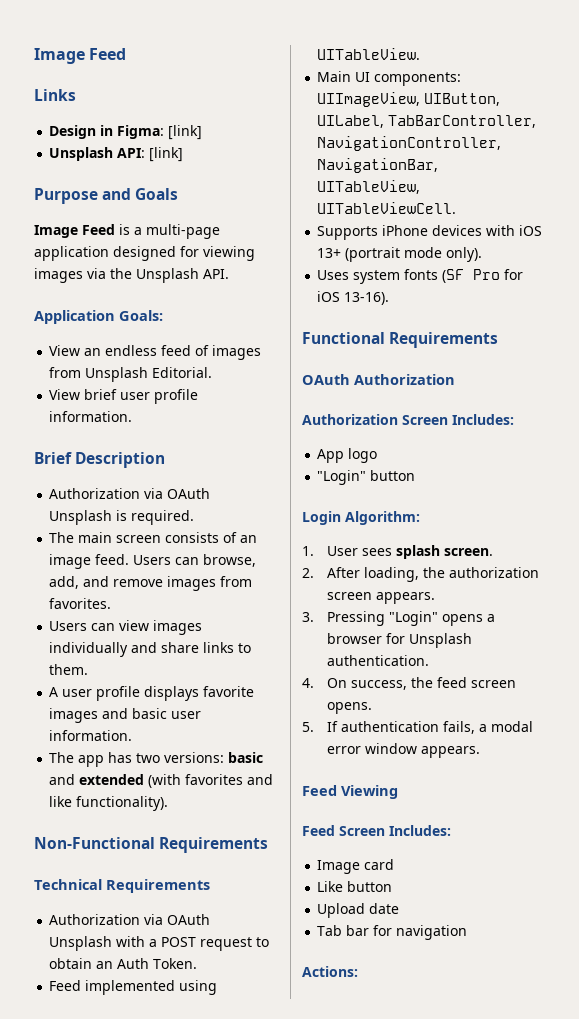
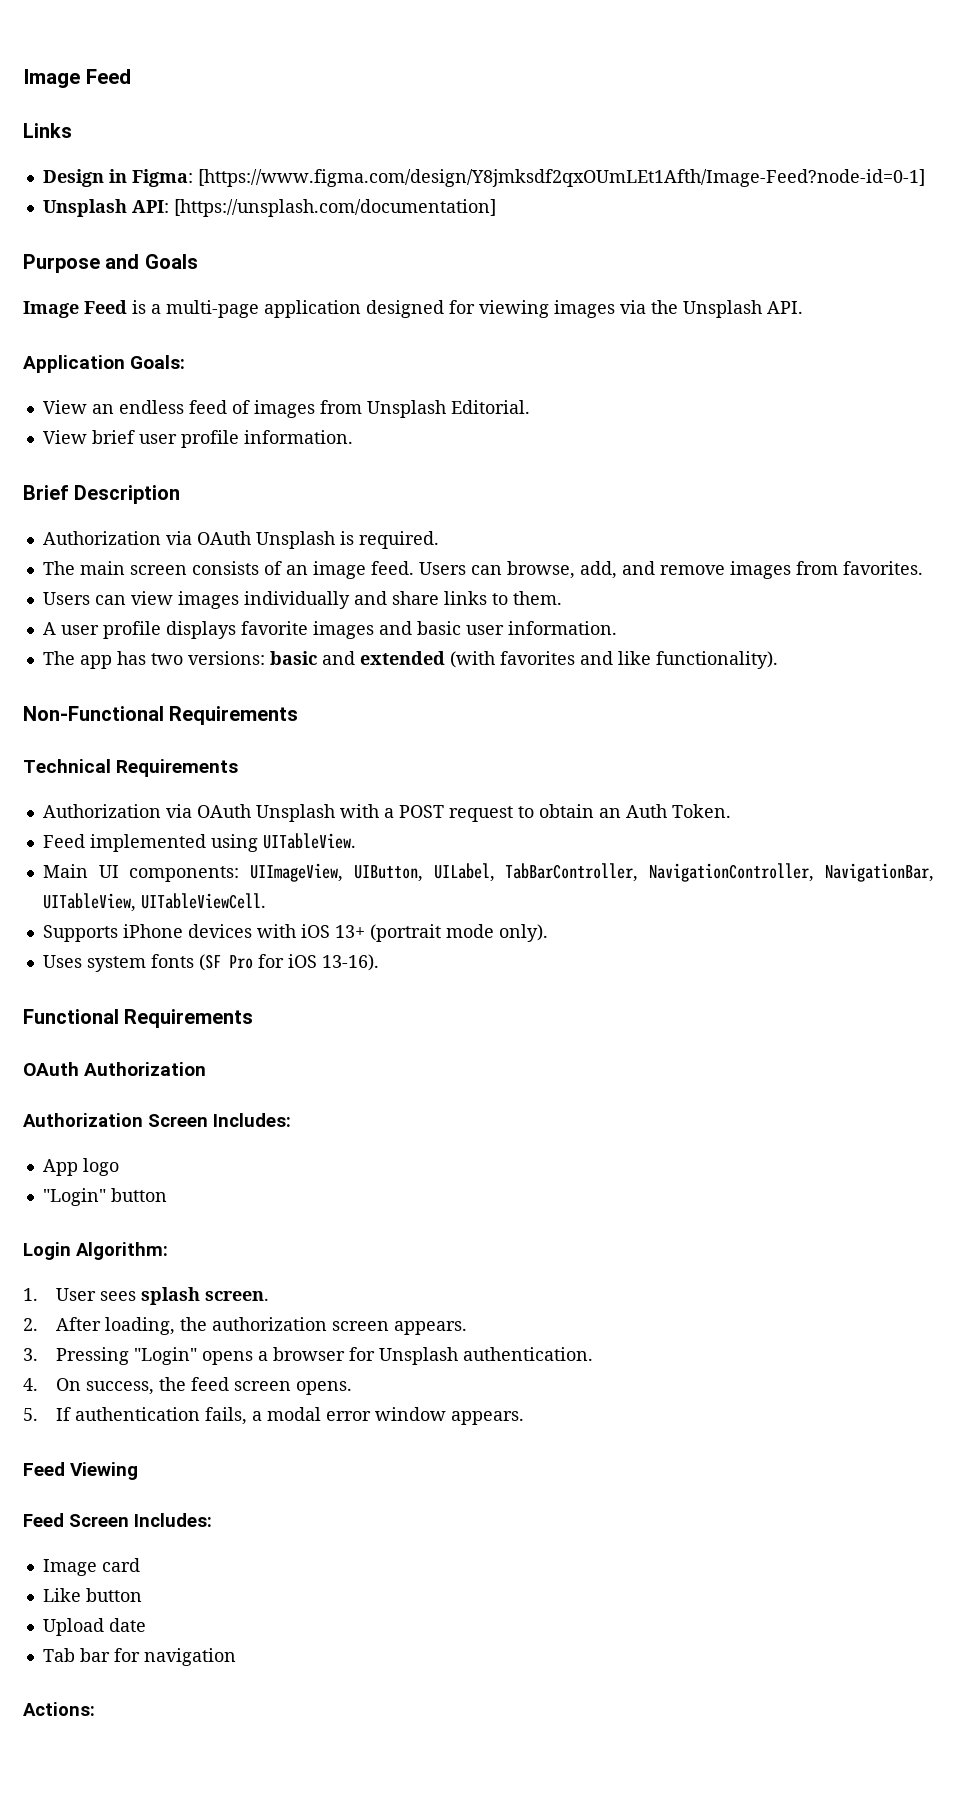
- Design in Figma: [link]
+ Design in Figma: [https://www.figma.com/design/Y8jmksdf2qxOUmLEt1Afth/Image-Feed?node-id=0-1]
- Unsplash API: [link]
+ Unsplash API: [https://unsplash.com/documentation]

